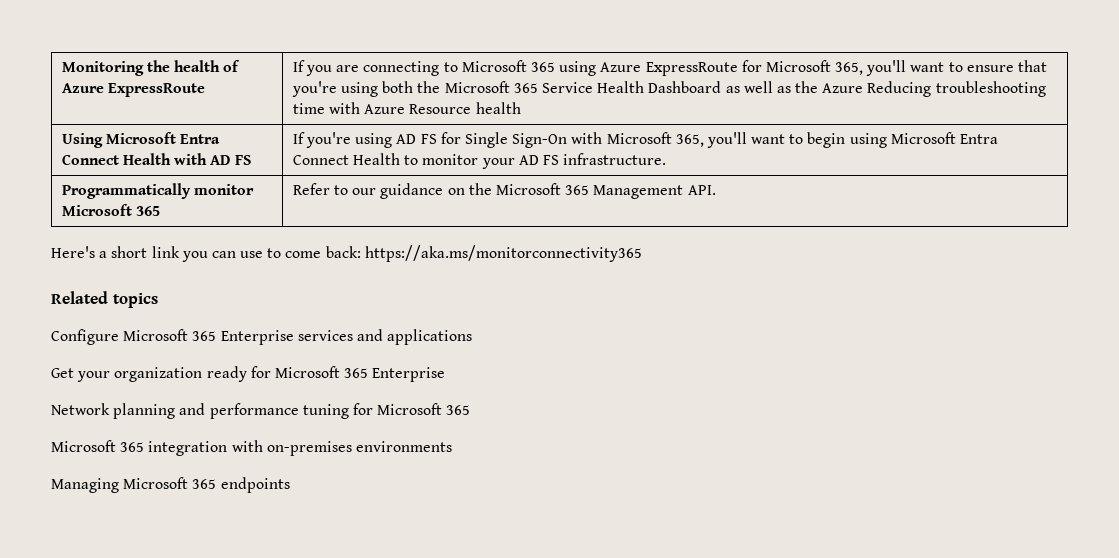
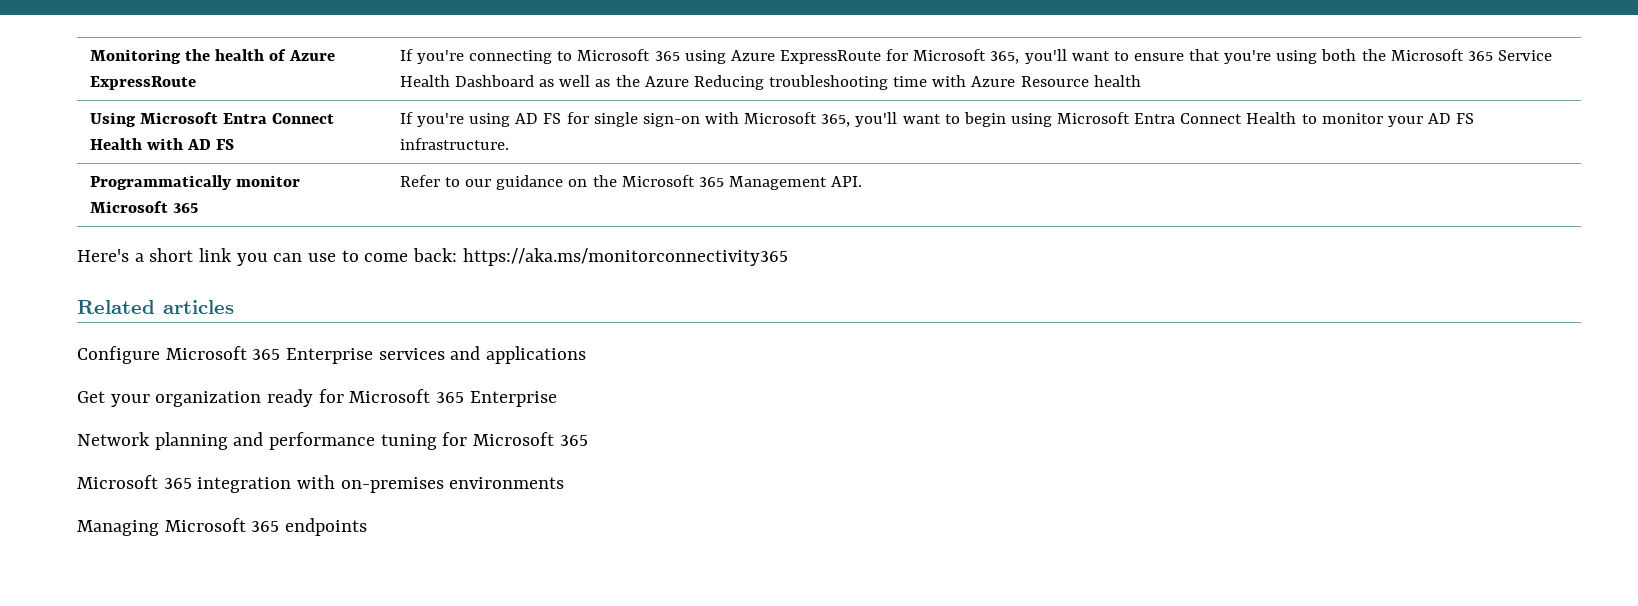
- If you are connecting to Microsoft 365 using Azure ExpressRoute for Microsoft 365, you'll want to ensure that you're using both the Microsoft 365 Service Health Dashboard as well as the Azure Reducing troubleshooting time with Azure Resource health
+ If you're connecting to Microsoft 365 using Azure ExpressRoute for Microsoft 365, you'll want to ensure that you're using both the Microsoft 365 Service Health Dashboard as well as the Azure Reducing troubleshooting time with Azure Resource health
- Using Microsoft Entra Connect Health with AD FS | If you're using AD FS for Single Sign-On with Microsoft 365, you'll want to begin using Microsoft Entra Connect Health to monitor your AD FS infrastructure.
+ Using Microsoft Entra Connect Health with AD FS | If you're using AD FS for single sign-on with Microsoft 365, you'll want to begin using Microsoft Entra Connect Health to monitor your AD FS infrastructure.
- Related topics
+ Related articles

